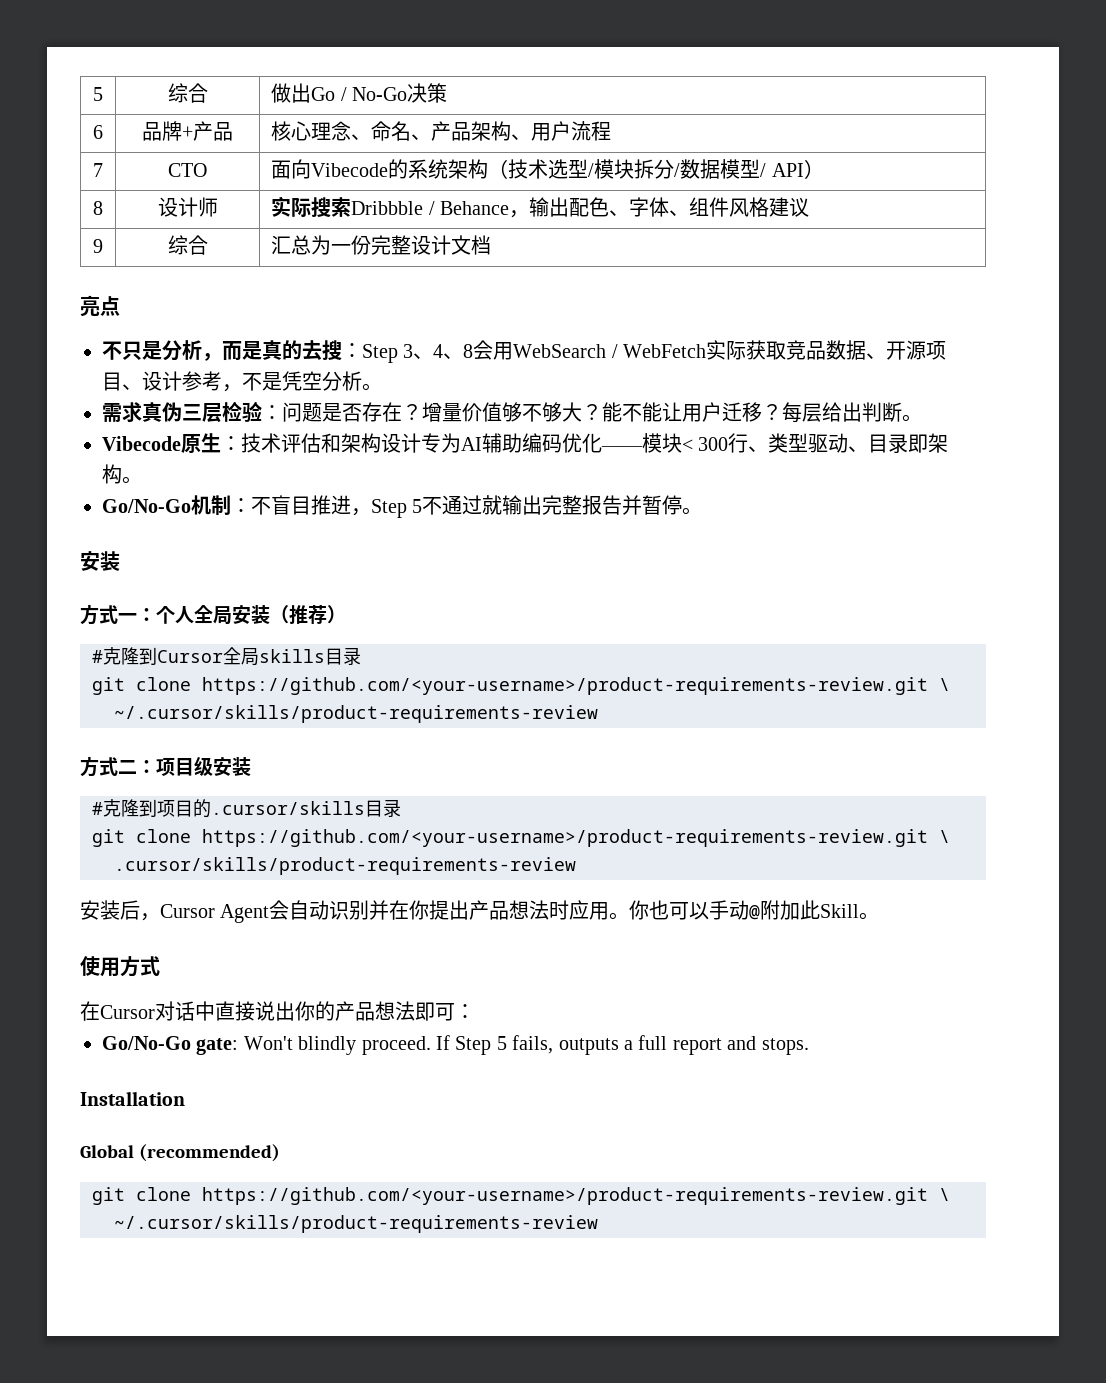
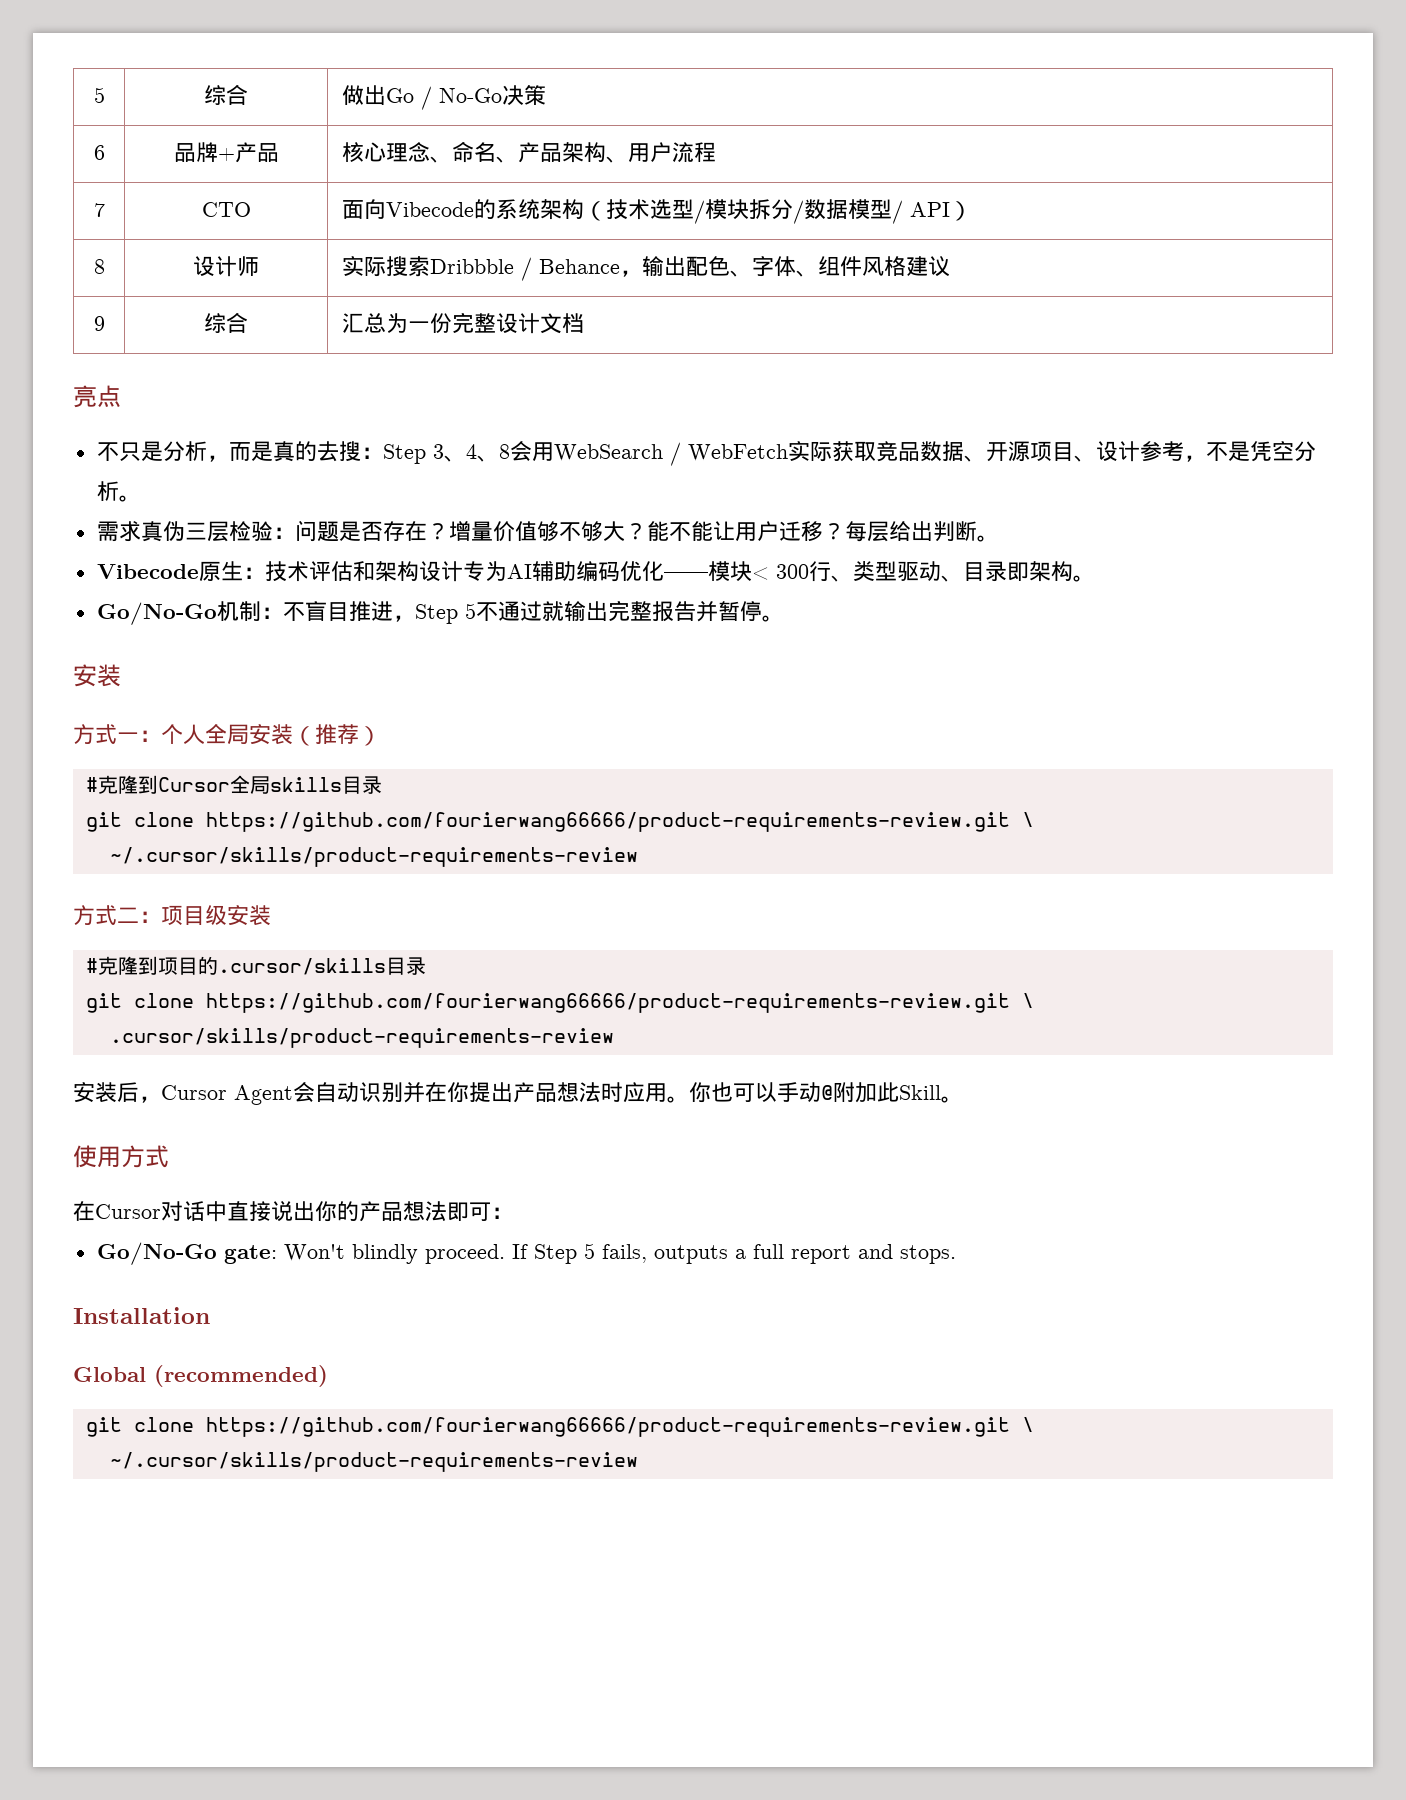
  #克隆到Cursor全局skills目录
- git clone https://github.com/<your-username>/product-requirements-review.git \
+ git clone https://github.com/fourierwang66666/product-requirements-review.git \
  #克隆到项目的.cursor/skills目录
- git clone https://github.com/<your-username>/product-requirements-review.git \
+ git clone https://github.com/fourierwang66666/product-requirements-review.git \
  Global (recommended)
- git clone https://github.com/<your-username>/product-requirements-review.git \
+ git clone https://github.com/fourierwang66666/product-requirements-review.git \

